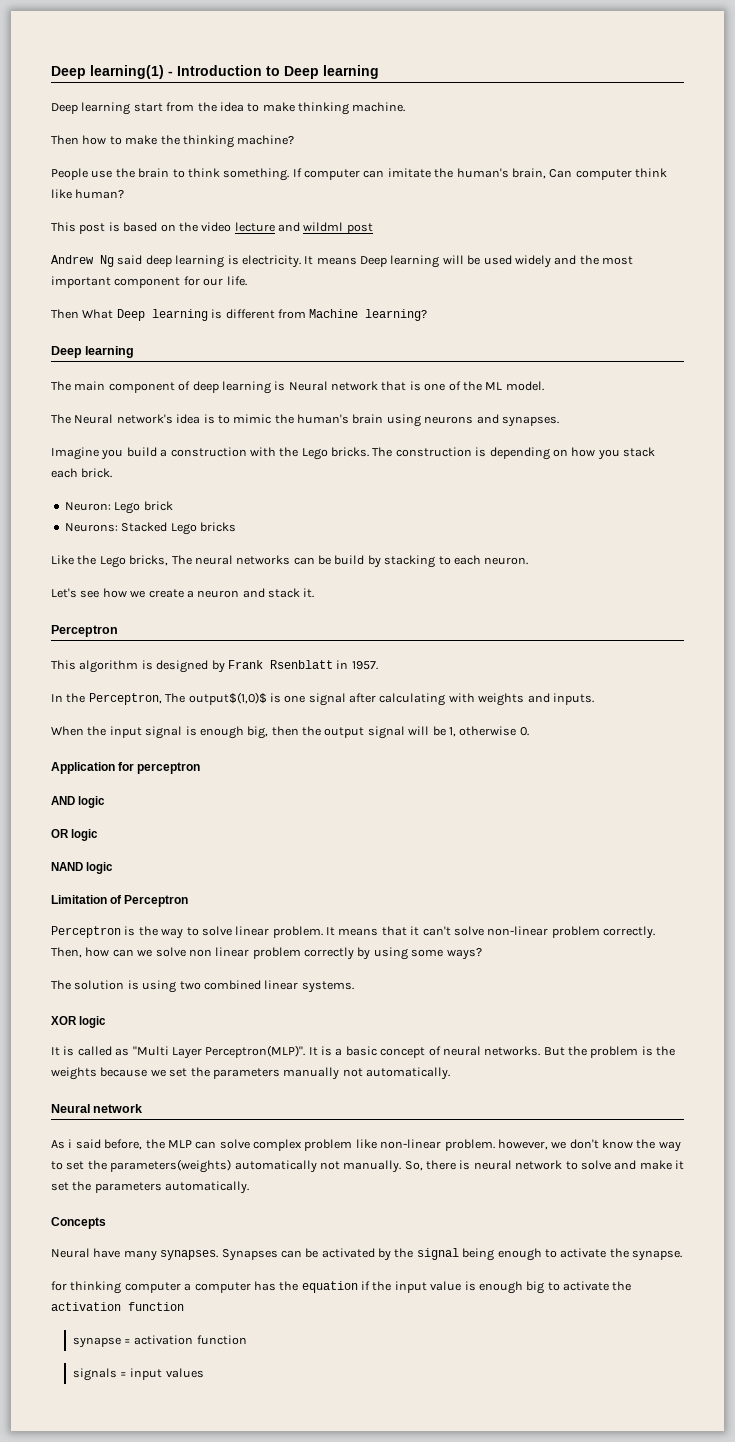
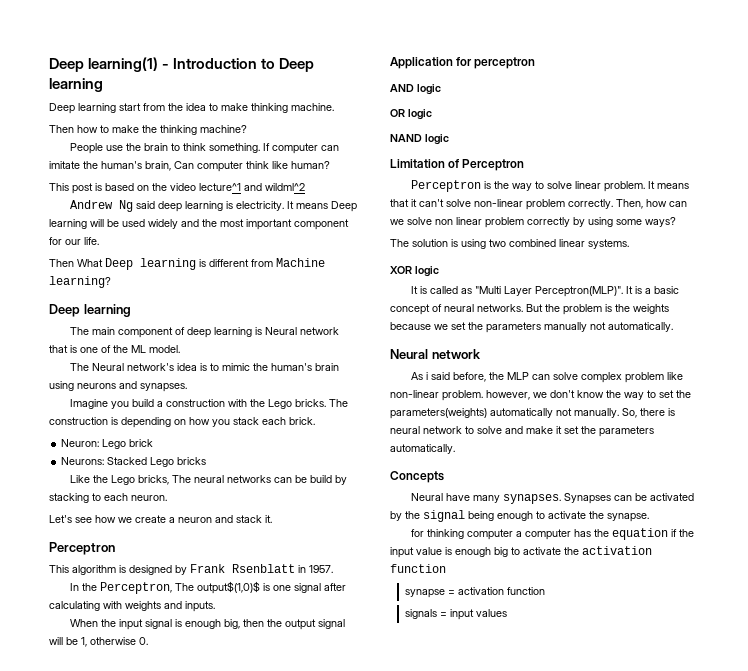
- This post is based on the video lecture and wildml post
+ This post is based on the video lecture^1 and wildml^2

